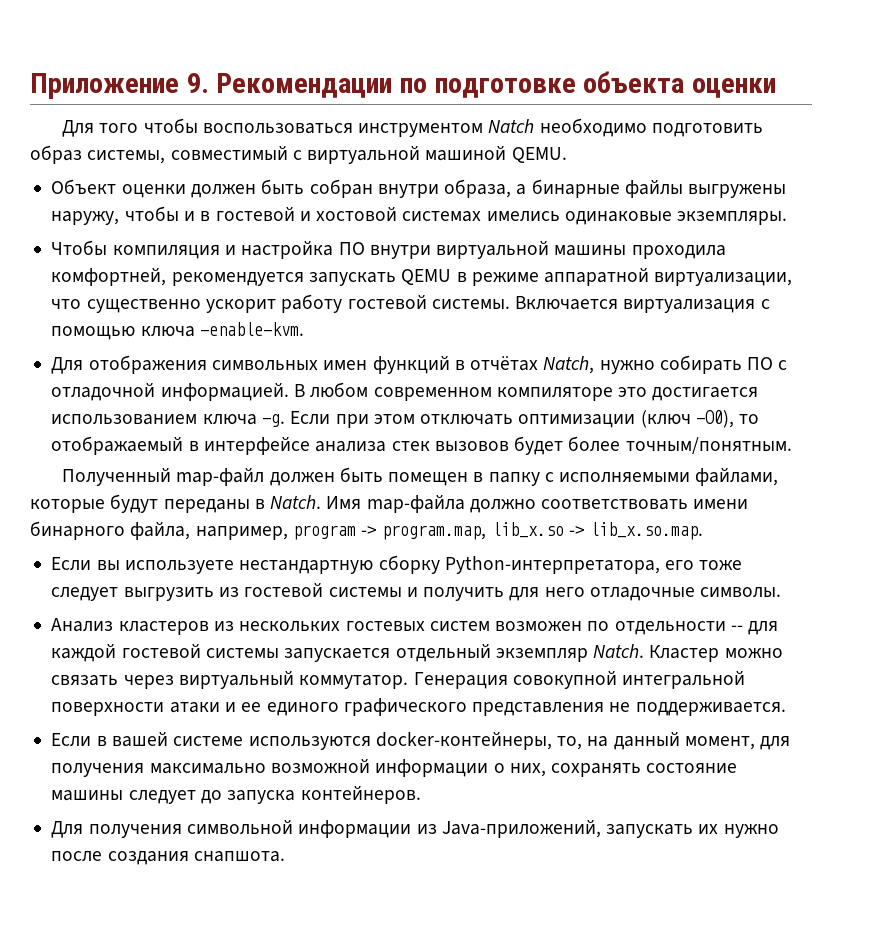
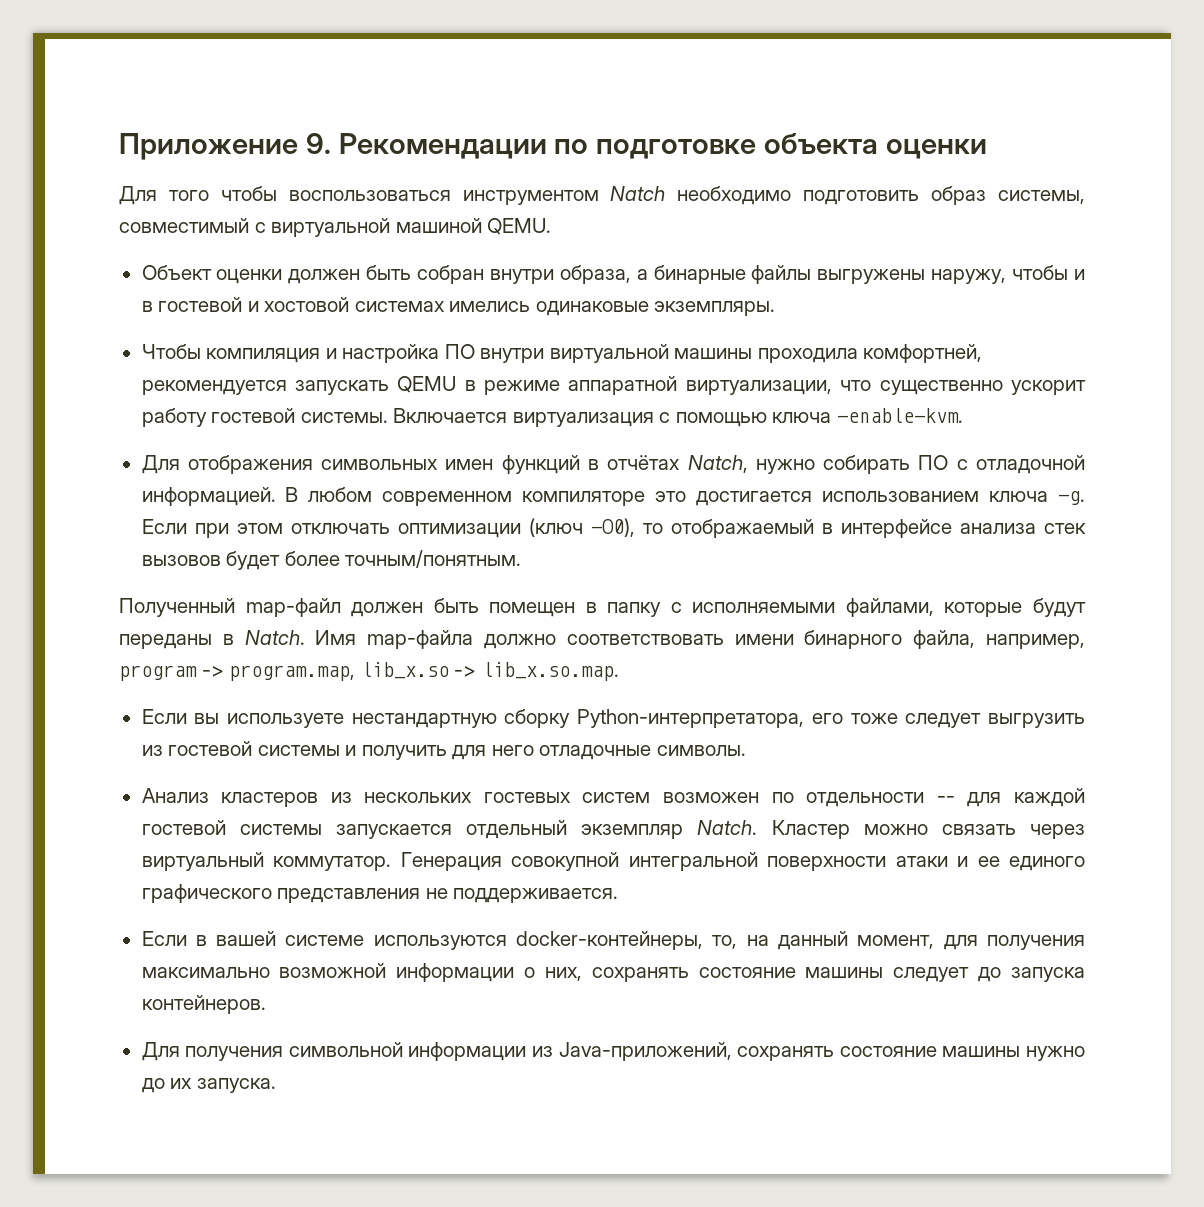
- Для получения символьной информации из Java-приложений, запускать их нужно после создания снапшота.
+ Для получения символьной информации из Java-приложений, сохранять состояние машины нужно до их запуска.

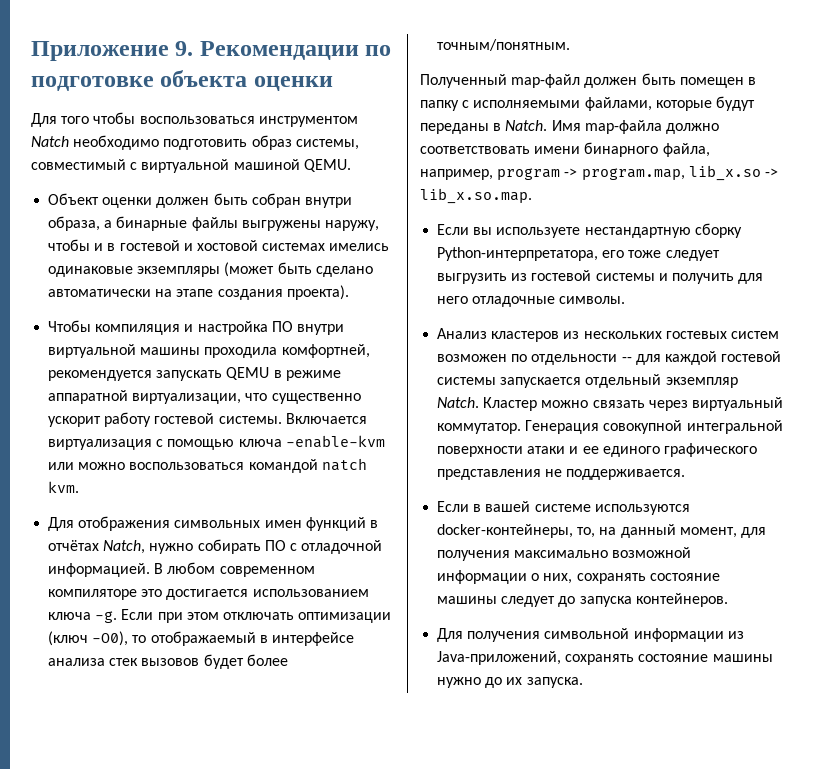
- Объект оценки должен быть собран внутри образа, а бинарные файлы выгружены наружу, чтобы и в гостевой и хостовой системах имелись одинаковые экземпляры.
+ Объект оценки должен быть собран внутри образа, а бинарные файлы выгружены наружу, чтобы и в гостевой и хостовой системах имелись одинаковые экземпляры (может быть сделано автоматически на этапе создания проекта).
- Включается виртуализация с помощью ключа -enable-kvm.
+ Включается виртуализация с помощью ключа -enable-kvm или можно воспользоваться командой natch kvm.

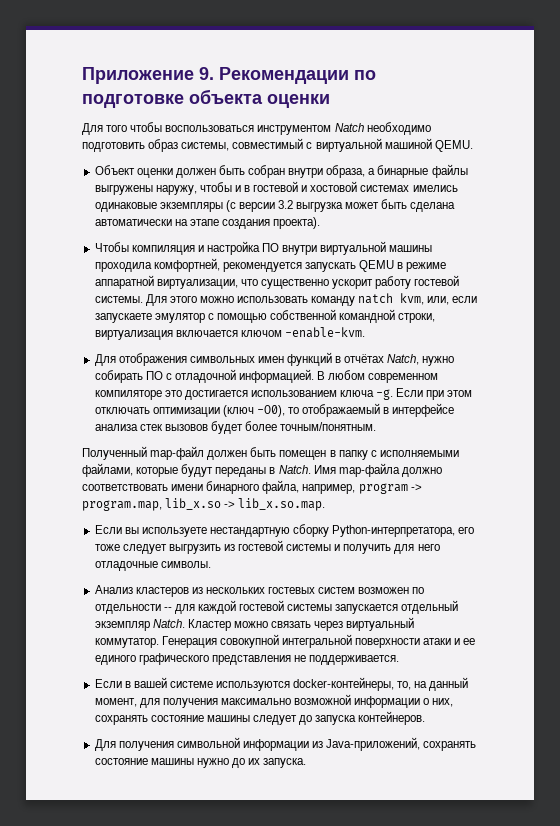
- Объект оценки должен быть собран внутри образа, а бинарные файлы выгружены наружу, чтобы и в гостевой и хостовой системах имелись одинаковые экземпляры (может быть сделано автоматически на этапе создания проекта).
+ Объект оценки должен быть собран внутри образа, а бинарные файлы выгружены наружу, чтобы и в гостевой и хостовой системах имелись одинаковые экземпляры (с версии 3.2 выгрузка может быть сделана автоматически на этапе создания проекта).
- Включается виртуализация с помощью ключа -enable-kvm или можно воспользоваться командой natch kvm.
+ Для этого можно использовать команду natch kvm, или, если запускаете эмулятор с помощью собственной командной строки, виртуализация включается ключом -enable-kvm.

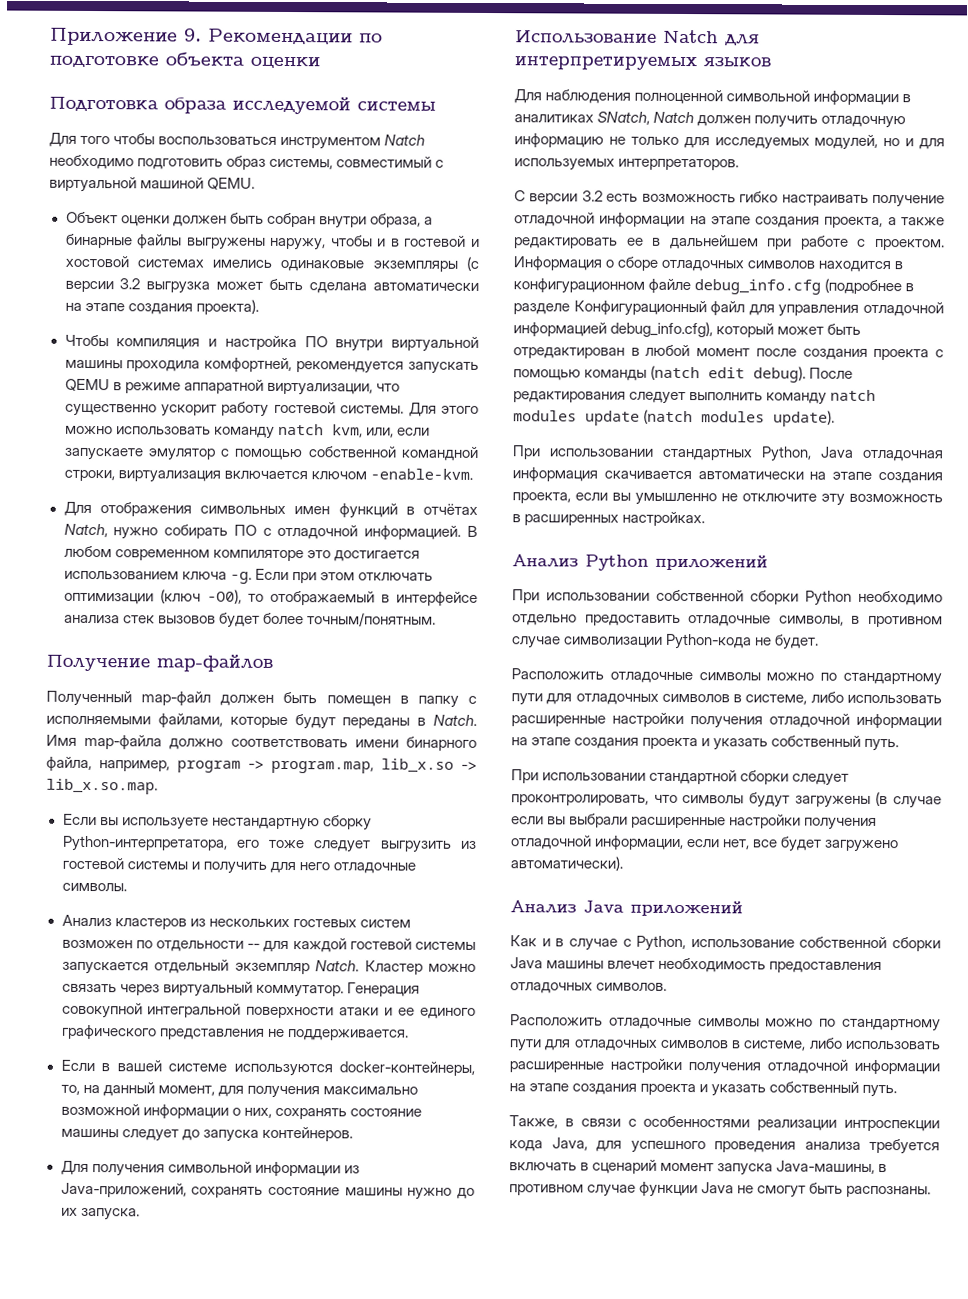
+ Подготовка образа исследуемой системы
+ Получение map-файлов
+ Использование Natch для интерпретируемых языков
+ Для наблюдения полноценной символьной информации в аналитиках SNatch, Natch должен получить отладочную информацию не только для исследуемых модулей, но и для используемых интерпретаторов.
+ С версии 3.2 есть возможность гибко настраивать получение отладочной информации на этапе создания проекта, а также редактировать ее в дальнейшем при работе с проектом. Информация о сборе отладочных символов находится в конфигурационном файле debug_info.cfg (подробнее в разделе Конфигурационный файл для управления отладочной информацией debug_info.cfg), который может быть отредактирован в любой момент после создания проекта с помощью команды (natch edit debug). После редактирования следует выполнить команду natch modules update (natch modules update).
+ При использовании стандартных Python, Java отладочная информация скачивается автоматически на этапе создания проекта, если вы умышленно не отключите эту возможность в расширенных настройках.
+ Анализ Python приложений
+ При использовании собственной сборки Python необходимо отдельно предоставить отладочные символы, в противном случае символизации Python-кода не будет.
+ Расположить отладочные символы можно по стандартному пути для отладочных символов в системе, либо использовать расширенные настройки получения отладочной информации на этапе создания проекта и указать собственный путь.
+ При использовании стандартной сборки следует проконтролировать, что символы будут загружены (в случае если вы выбрали расширенные настройки получения отладочной информации, если нет, все будет загружено автоматически).
+ Анализ Java приложений
+ Как и в случае с Python, использование собственной сборки Java машины влечет необходимость предоставления отладочных символов.
+ Расположить отладочные символы можно по стандартному пути для отладочных символов в системе, либо использовать расширенные настройки получения отладочной информации на этапе создания проекта и указать собственный путь.
+ Также, в связи с особенностями реализации интроспекции кода Java, для успешного проведения анализа требуется включать в сценарий момент запуска Java-машины, в противном случае функции Java не смогут быть распознаны.

